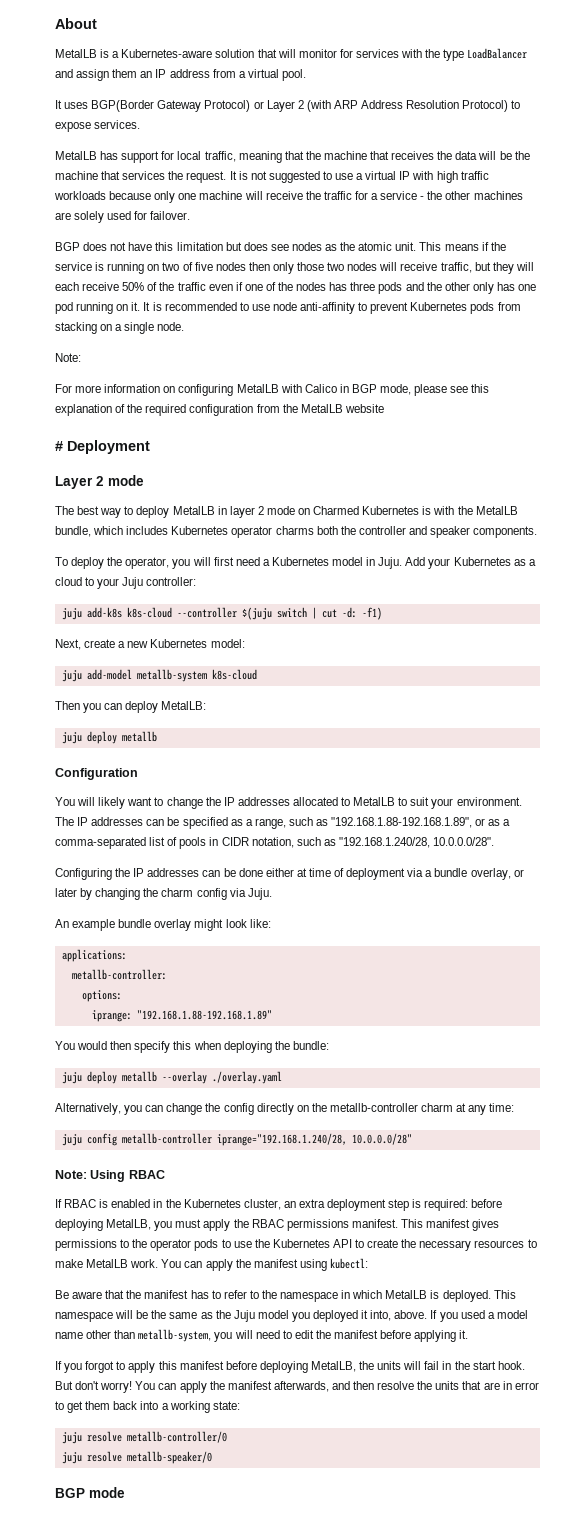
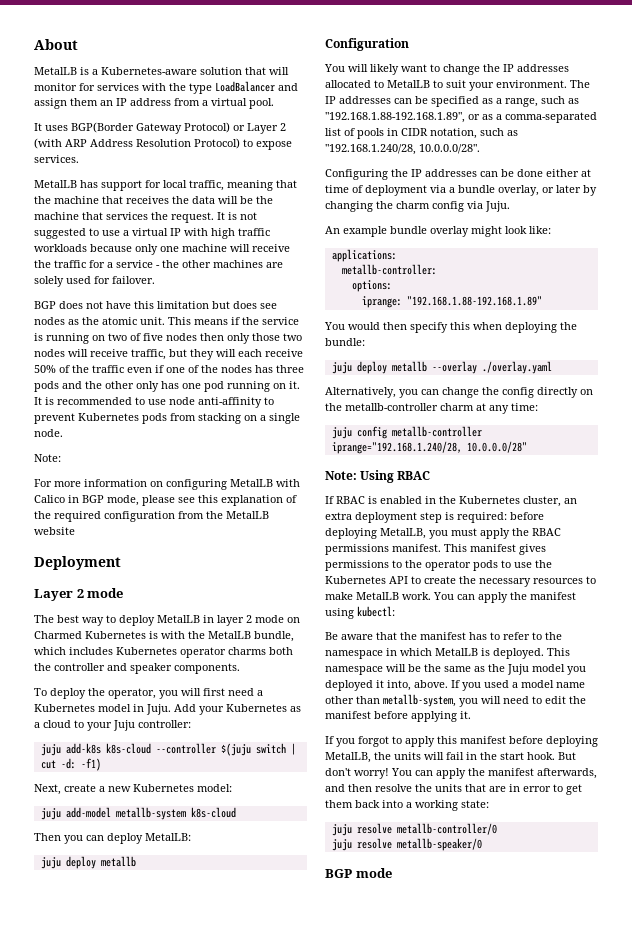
- # Deployment
+ Deployment

